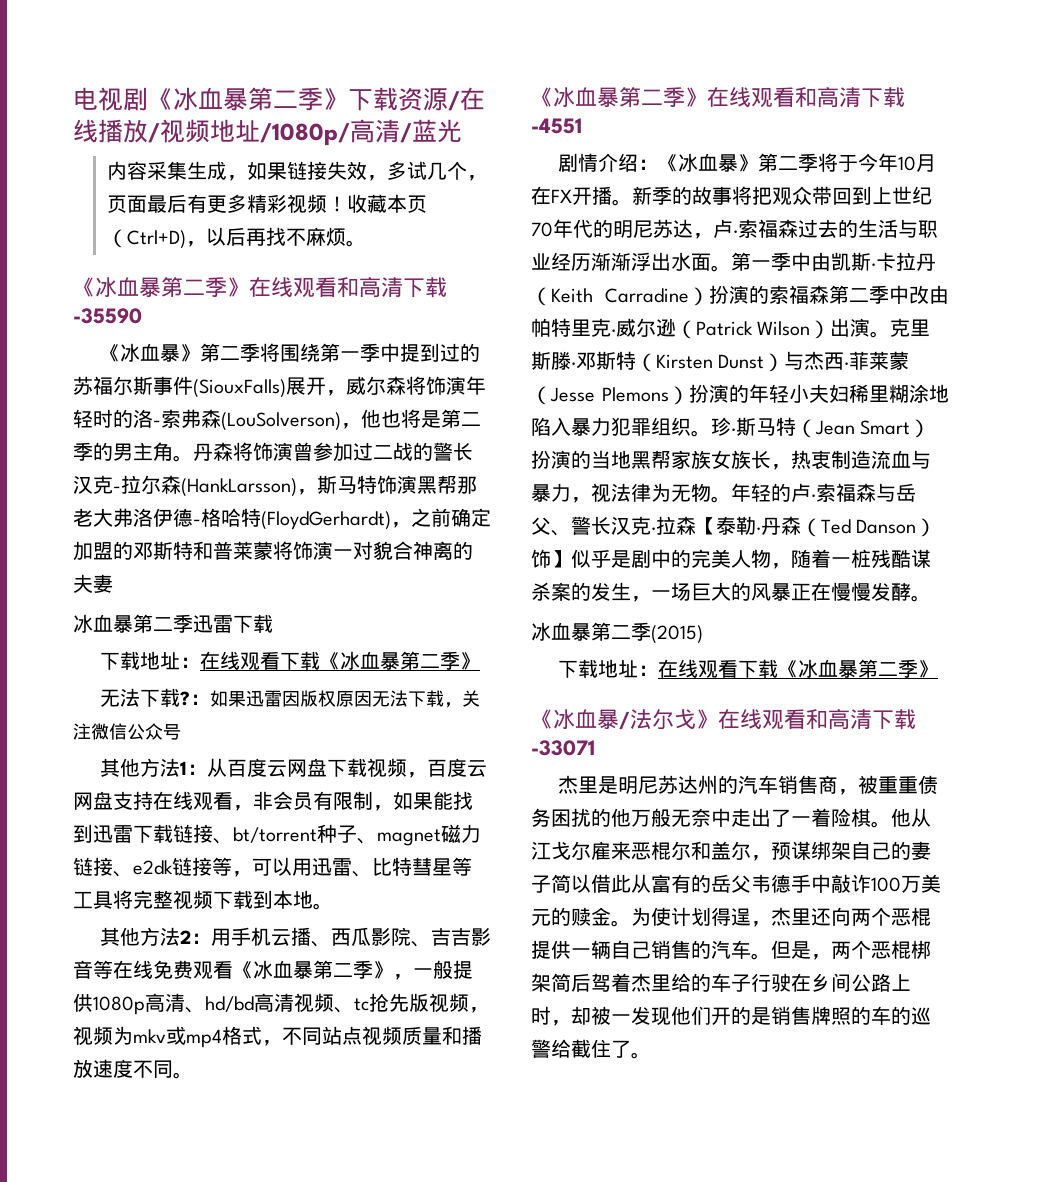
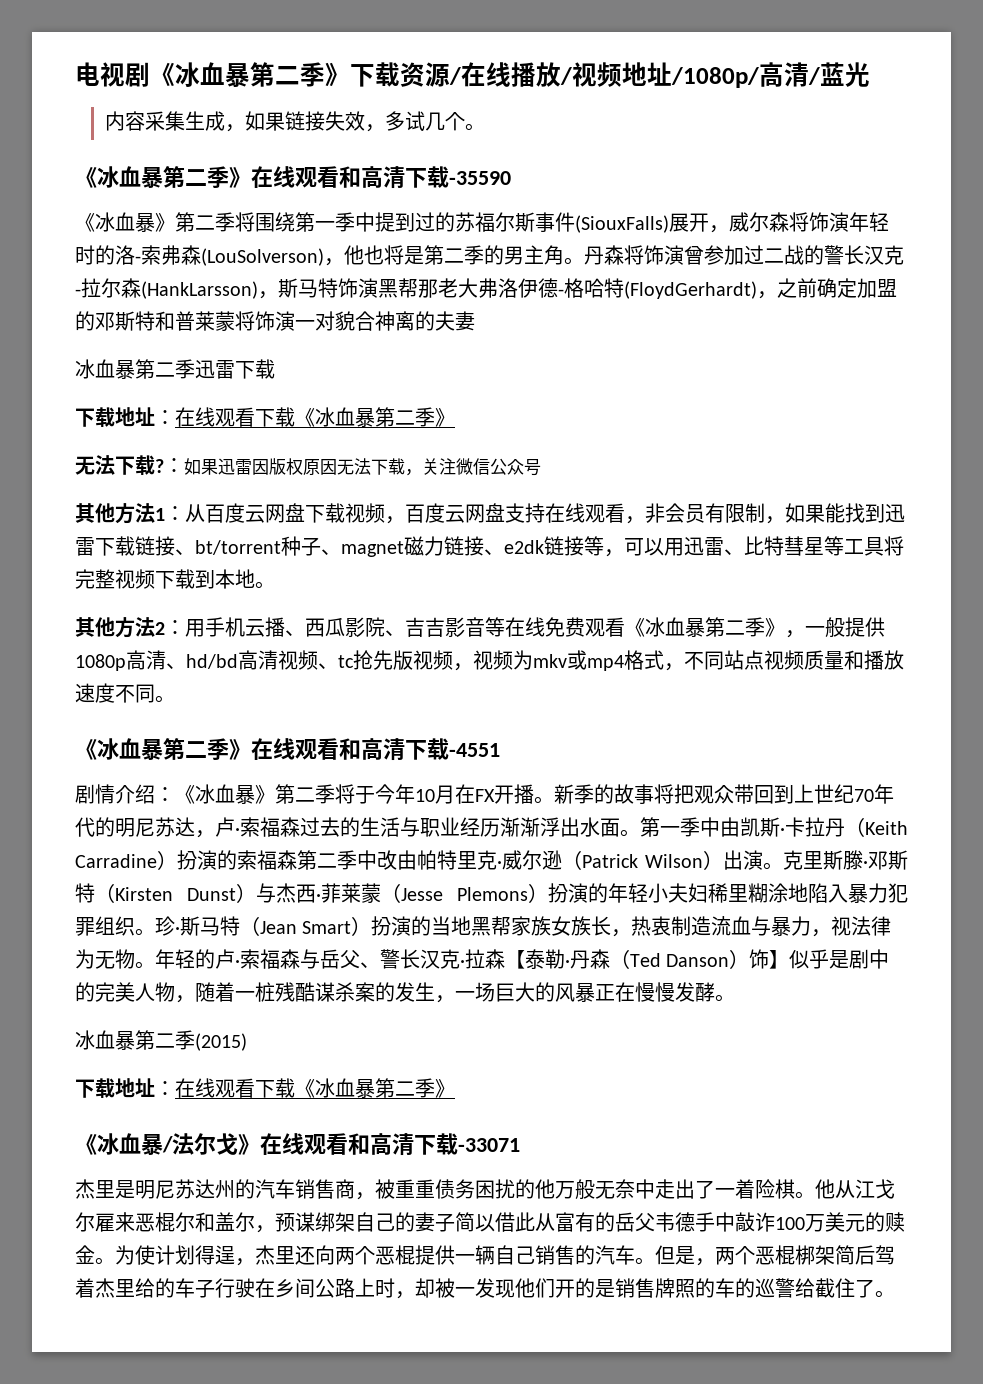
- 内容采集生成，如果链接失效，多试几个，页面最后有更多精彩视频！收藏本页（Ctrl+D)，以后再找不麻烦。
+ 内容采集生成，如果链接失效，多试几个。

